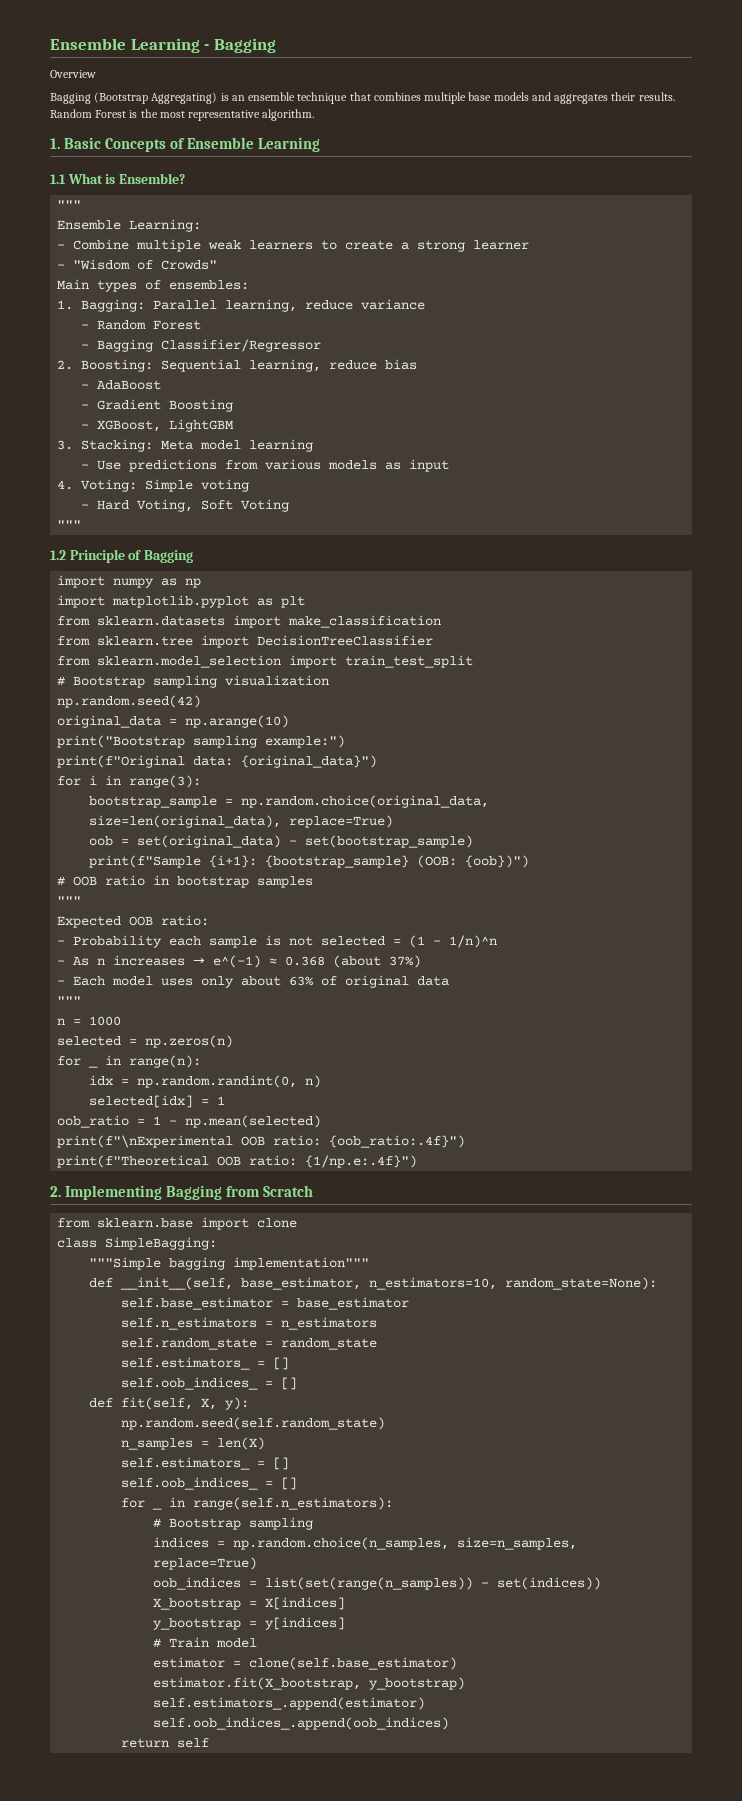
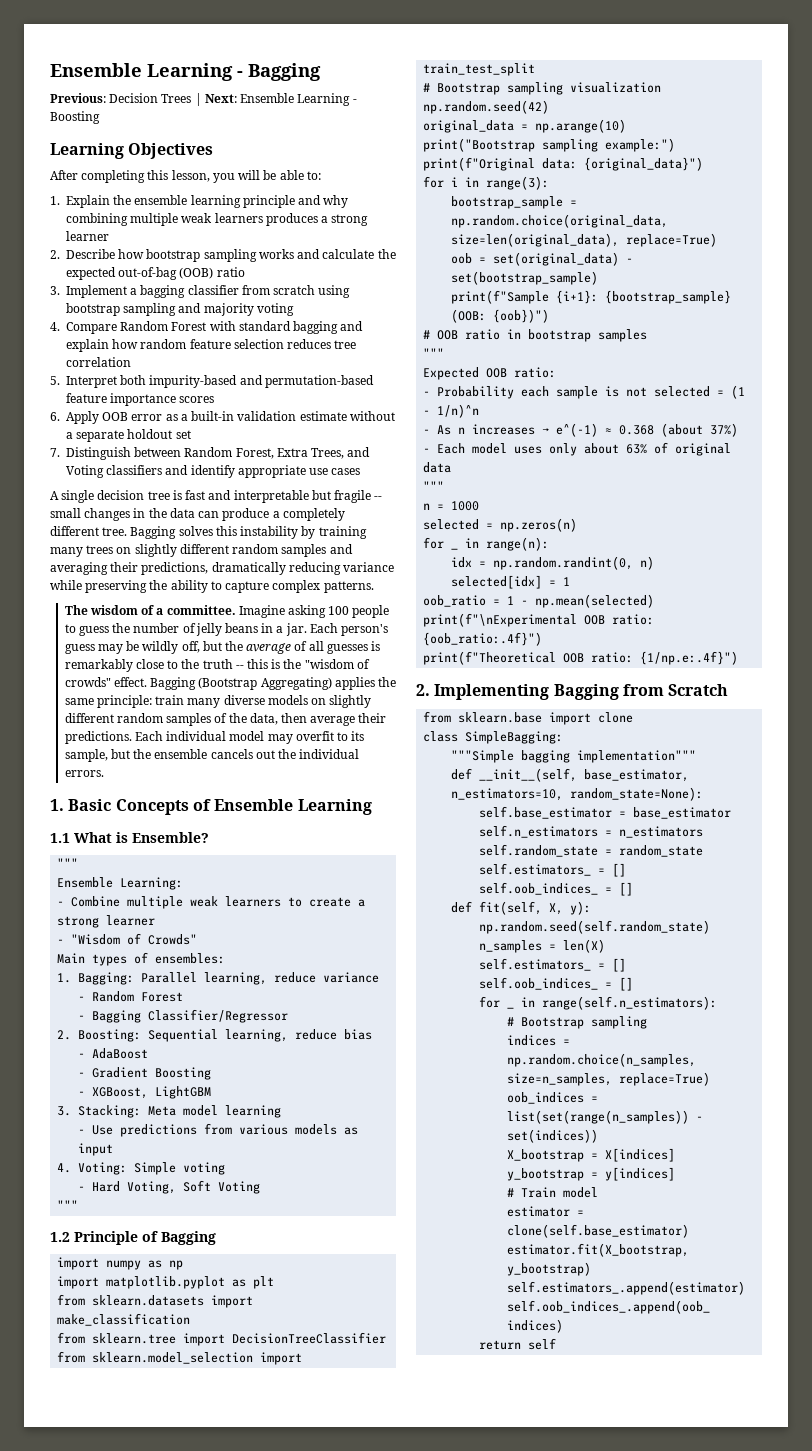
- Overview
- Bagging (Bootstrap Aggregating) is an ensemble technique that combines multiple base models and aggregates their results. Random Forest is the most representative algorithm.
+ Previous: Decision Trees | Next: Ensemble Learning - Boosting
+ Learning Objectives
+ After completing this lesson, you will be able to:
+ 1. Explain the ensemble learning principle and why combining multiple weak learners produces a strong learner
+ 2. Describe how bootstrap sampling works and calculate the expected out-of-bag (OOB) ratio
+ 3. Implement a bagging classifier from scratch using bootstrap sampling and majority voting
+ 4. Compare Random Forest with standard bagging and explain how random feature selection reduces tree correlation
+ 5. Interpret both impurity-based and permutation-based feature importance scores
+ 6. Apply OOB error as a built-in validation estimate without a separate holdout set
+ 7. Distinguish between Random Forest, Extra Trees, and Voting classifiers and identify appropriate use cases
+ A single decision tree is fast and interpretable but fragile -- small changes in the data can produce a completely different tree. Bagging solves this instability by training many trees on slightly different random samples and averaging their predictions, dramatically reducing variance while preserving the ability to capture complex patterns.
+ The wisdom of a committee. Imagine asking 100 people to guess the number of jelly beans in a jar. Each person's guess may be wildly off, but the average of all guesses is remarkably close to the truth -- this is the "wisdom of crowds" effect. Bagging (Bootstrap Aggregating) applies the same principle: train many diverse models on slightly different random samples of the data, then average their predictions. Each individual model may overfit to its sample, but the ensemble cancels out the individual errors.

